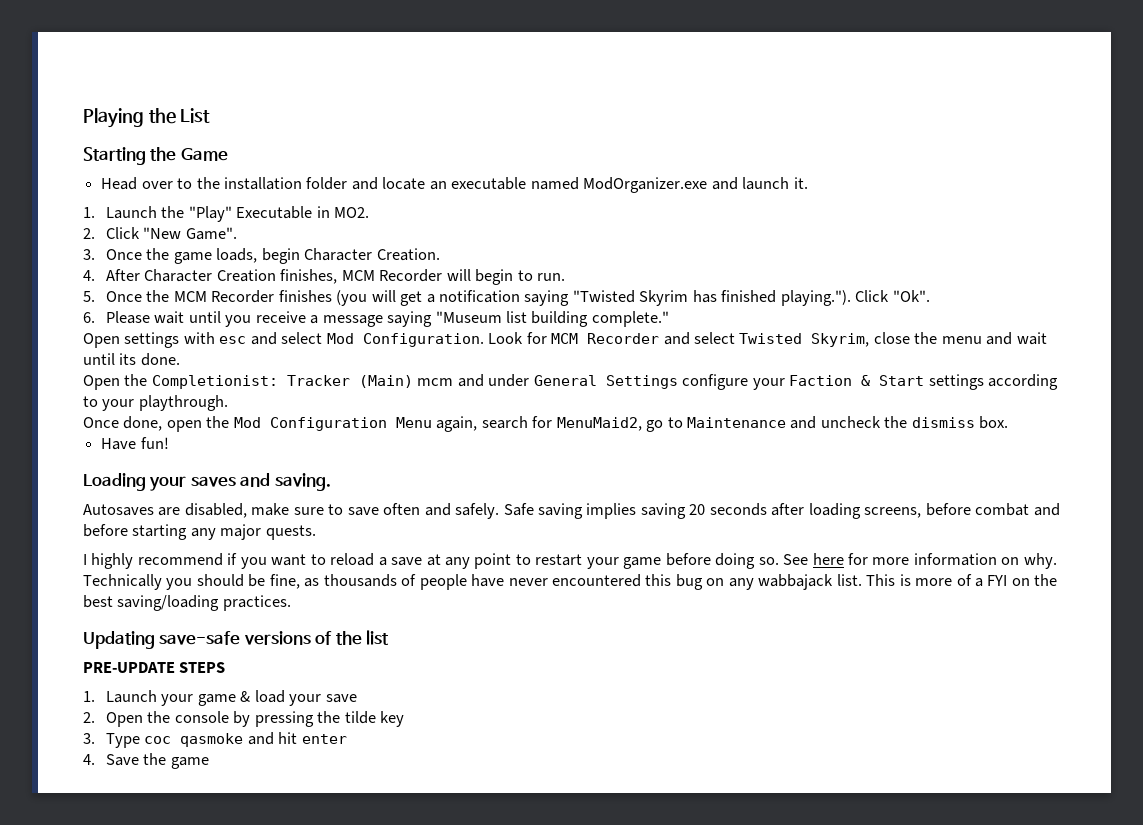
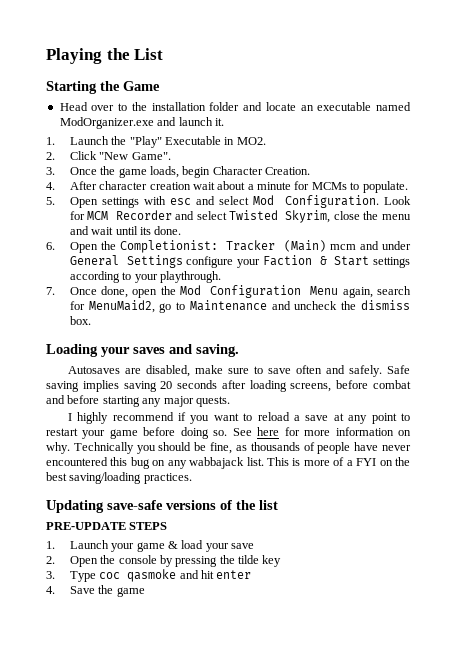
- 4. After Character Creation finishes, MCM Recorder will begin to run.
- 5. Once the MCM Recorder finishes (you will get a notification saying "Twisted Skyrim has finished playing."). Click "Ok".
- 6. Please wait until you receive a message saying "Museum list building complete."
- Open settings with esc and select Mod Configuration.
+ 4. After character creation wait about a minute for MCMs to populate.
+ 5. Open settings with esc and select Mod Configuration.
- Open the Completionist: Tracker (Main) mcm and under General Settings configure your Faction & Start settings according to your playthrough.
+ 6. Open the Completionist: Tracker (Main) mcm and under General Settings configure your Faction & Start settings according to your playthrough.
- Once done, open the Mod Configuration Menu again, search for MenuMaid2, go to Maintenance and uncheck the dismiss box.
+ 7. Once done, open the Mod Configuration Menu again, search for MenuMaid2, go to Maintenance and uncheck the dismiss box.
- Have fun!

